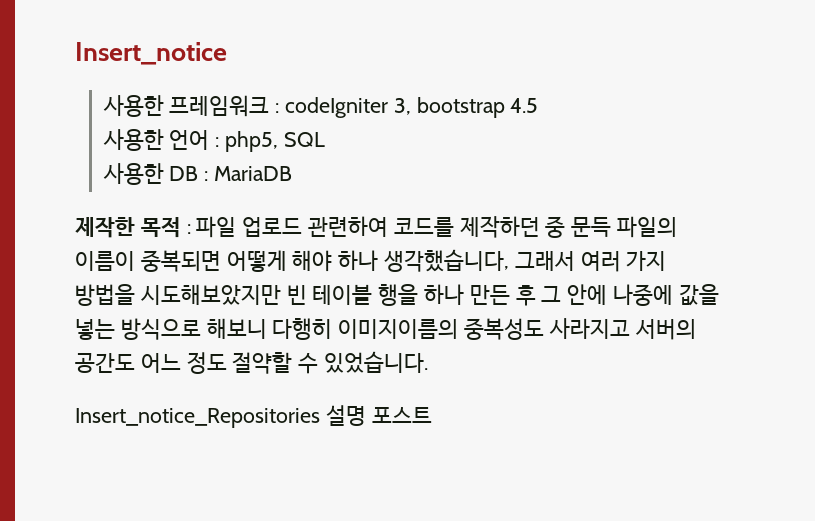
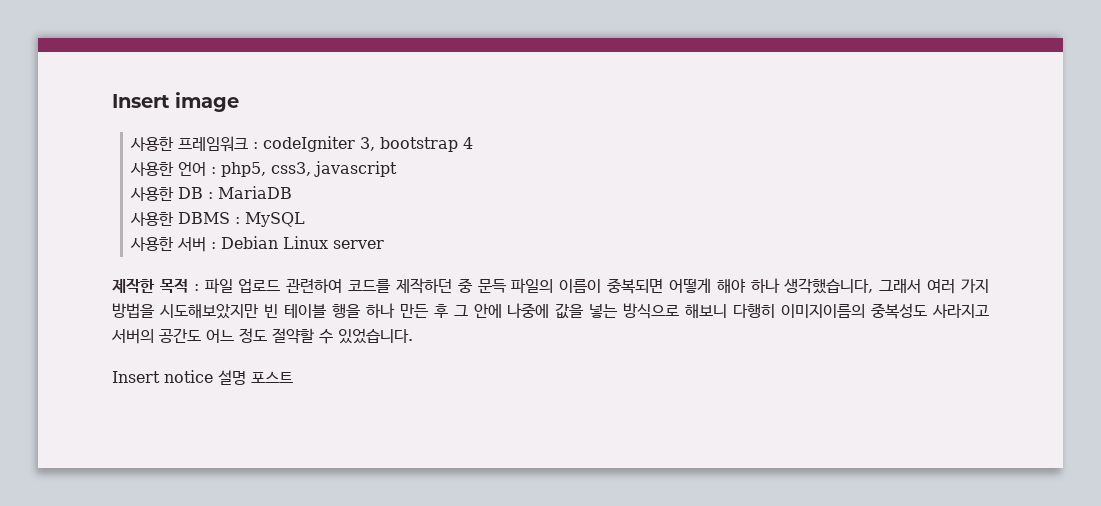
- Insert_notice
+ Insert image
- 사용한 프레임워크 : codeIgniter 3, bootstrap 4.5
+ 사용한 프레임워크 : codeIgniter 3, bootstrap 4
- 사용한 언어 : php5, SQL
+ 사용한 언어 : php5, css3, javascript
+ 사용한 DBMS : MySQL
+ 사용한 서버 : Debian Linux server
- Insert_notice_Repositories 설명 포스트
+ Insert notice 설명 포스트

